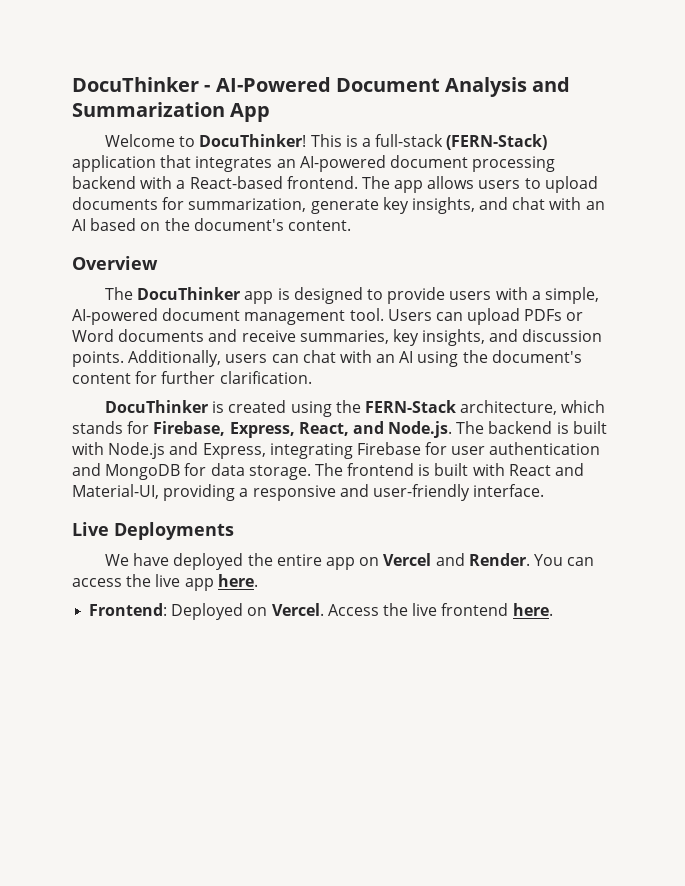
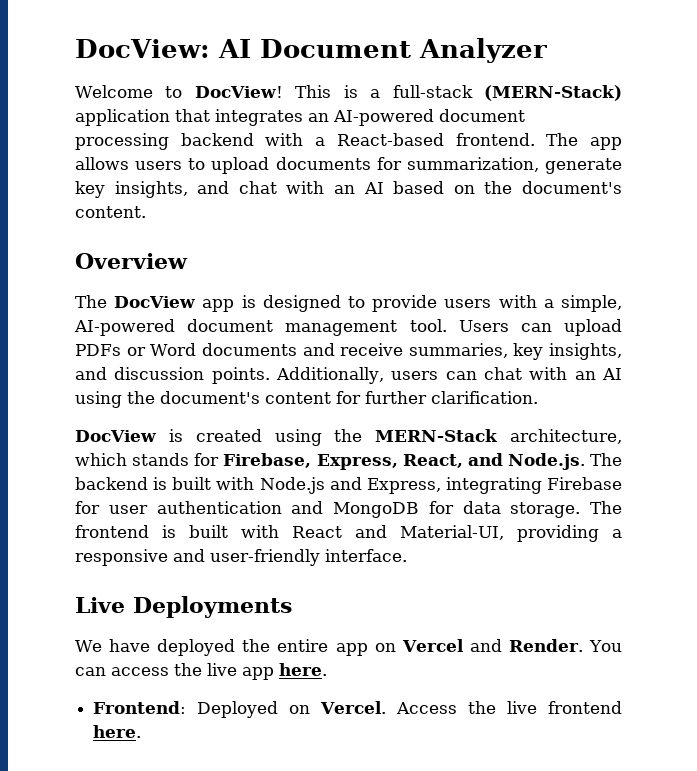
- DocuThinker - AI-Powered Document Analysis and Summarization App
+ DocView: AI Document Analyzer
- Welcome to DocuThinker!
+ Welcome to DocView!
- This is a full-stack (FERN-Stack) application that integrates an AI-powered document processing backend with a React-based frontend.
+ This is a full-stack (MERN-Stack) application that integrates an AI-powered document processing backend with a React-based frontend.
- The DocuThinker app is designed to provide users with a simple, AI-powered document management tool.
+ The DocView app is designed to provide users with a simple, AI-powered document management tool.
- DocuThinker is created using the FERN-Stack architecture, which stands for Firebase, Express, React, and Node.js. The backend is built with Node.js and Express, integrating Firebase for user authentication and MongoDB for data storage.
+ DocView is created using the MERN-Stack architecture, which stands for Firebase, Express, React, and Node.js. The backend is built with Node.js and Express, integrating Firebase for user authentication and MongoDB for data storage.

